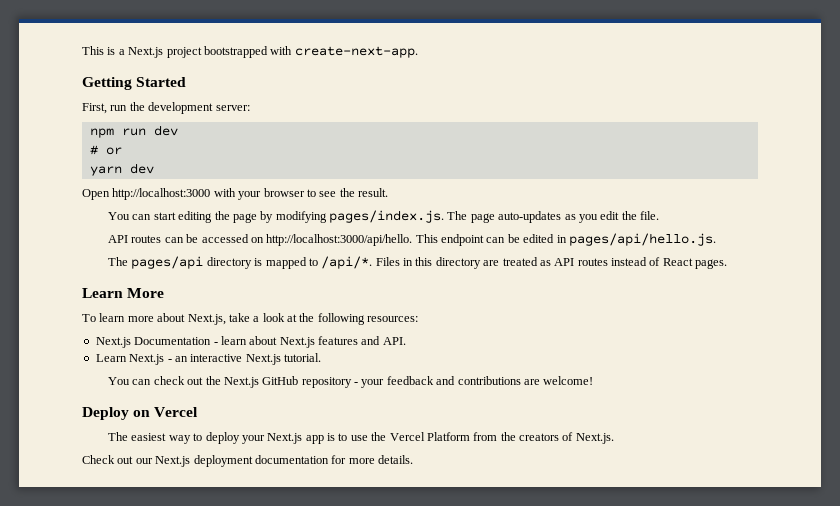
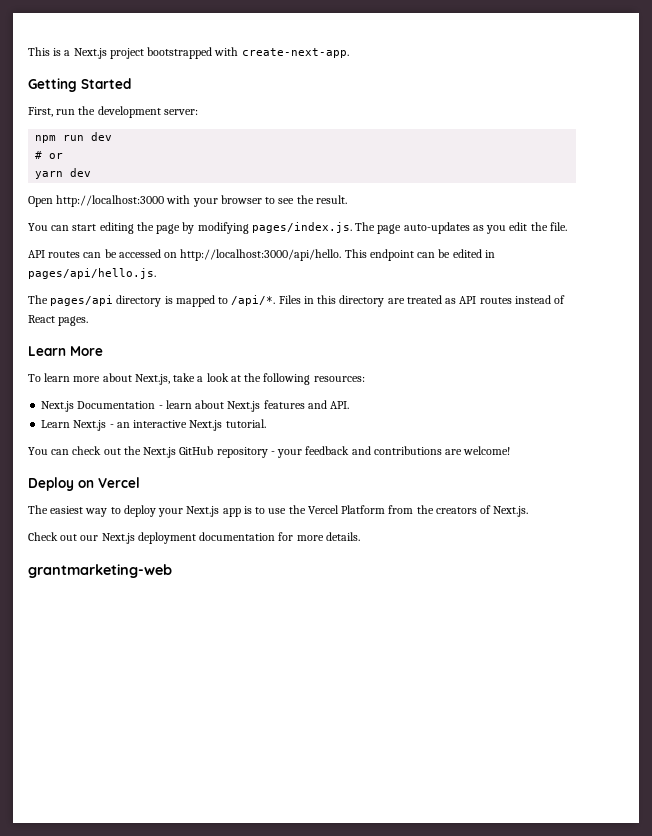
+ grantmarketing-web

